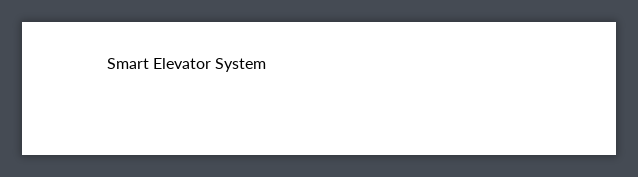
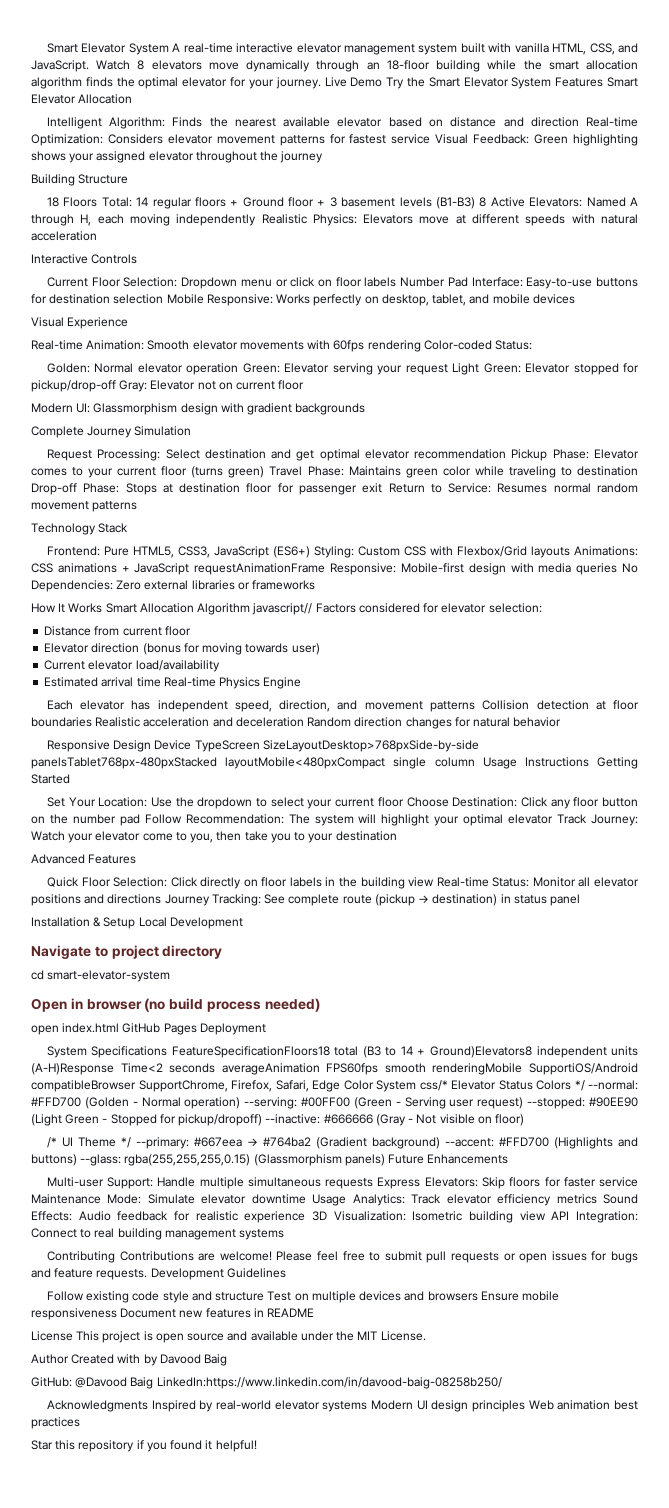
- Smart Elevator System
+ Smart Elevator System A real-time interactive elevator management system built with vanilla HTML, CSS, and JavaScript. Watch 8 elevators move dynamically through an 18-floor building while the smart allocation algorithm finds the optimal elevator for your journey. Live Demo Try the Smart Elevator System Features Smart Elevator Allocation
+ Intelligent Algorithm: Finds the nearest available elevator based on distance and direction Real-time Optimization: Considers elevator movement patterns for fastest service Visual Feedback: Green highlighting shows your assigned elevator throughout the journey
+ Building Structure
+ 18 Floors Total: 14 regular floors + Ground floor + 3 basement levels (B1-B3) 8 Active Elevators: Named A through H, each moving independently Realistic Physics: Elevators move at different speeds with natural acceleration
+ Interactive Controls
+ Current Floor Selection: Dropdown menu or click on floor labels Number Pad Interface: Easy-to-use buttons for destination selection Mobile Responsive: Works perfectly on desktop, tablet, and mobile devices
+ Visual Experience
+ Real-time Animation: Smooth elevator movements with 60fps rendering Color-coded Status:
+ Golden: Normal elevator operation Green: Elevator serving your request Light Green: Elevator stopped for pickup/drop-off Gray: Elevator not on current floor
+ Modern UI: Glassmorphism design with gradient backgrounds
+ Complete Journey Simulation
+ Request Processing: Select destination and get optimal elevator recommendation Pickup Phase: Elevator comes to your current floor (turns green) Travel Phase: Maintains green color while traveling to destination Drop-off Phase: Stops at destination floor for passenger exit Return to Service: Resumes normal random movement patterns
+ Technology Stack
+ Frontend: Pure HTML5, CSS3, JavaScript (ES6+) Styling: Custom CSS with Flexbox/Grid layouts Animations: CSS animations + JavaScript requestAnimationFrame Responsive: Mobile-first design with media queries No Dependencies: Zero external libraries or frameworks
+ How It Works Smart Allocation Algorithm javascript// Factors considered for elevator selection:
+ Distance from current floor
+ Elevator direction (bonus for moving towards user)
+ Current elevator load/availability
+ Estimated arrival time Real-time Physics Engine
+ Each elevator has independent speed, direction, and movement patterns Collision detection at floor boundaries Realistic acceleration and deceleration Random direction changes for natural behavior
+ Responsive Design Device TypeScreen SizeLayoutDesktop>768pxSide-by-side panelsTablet768px-480pxStacked layoutMobile<480pxCompact single column Usage Instructions Getting Started
+ Set Your Location: Use the dropdown to select your current floor Choose Destination: Click any floor button on the number pad Follow Recommendation: The system will highlight your optimal elevator Track Journey: Watch your elevator come to you, then take you to your destination
+ Advanced Features
+ Quick Floor Selection: Click directly on floor labels in the building view Real-time Status: Monitor all elevator positions and directions Journey Tracking: See complete route (pickup → destination) in status panel
+ Installation & Setup Local Development
+ Navigate to project directory
+ cd smart-elevator-system
+ Open in browser (no build process needed)
+ open index.html GitHub Pages Deployment
+ System Specifications FeatureSpecificationFloors18 total (B3 to 14 + Ground)Elevators8 independent units (A-H)Response Time<2 seconds averageAnimation FPS60fps smooth renderingMobile SupportiOS/Android compatibleBrowser SupportChrome, Firefox, Safari, Edge Color System css/* Elevator Status Colors */ --normal: #FFD700 (Golden - Normal operation) --serving: #00FF00 (Green - Serving user request) --stopped: #90EE90 (Light Green - Stopped for pickup/dropoff) --inactive: #666666 (Gray - Not visible on floor)
+ /* UI Theme */ --primary: #667eea → #764ba2 (Gradient background) --accent: #FFD700 (Highlights and buttons) --glass: rgba(255,255,255,0.15) (Glassmorphism panels) Future Enhancements
+ Multi-user Support: Handle multiple simultaneous requests Express Elevators: Skip floors for faster service Maintenance Mode: Simulate elevator downtime Usage Analytics: Track elevator efficiency metrics Sound Effects: Audio feedback for realistic experience 3D Visualization: Isometric building view API Integration: Connect to real building management systems
+ Contributing Contributions are welcome! Please feel free to submit pull requests or open issues for bugs and feature requests. Development Guidelines
+ Follow existing code style and structure Test on multiple devices and browsers Ensure mobile responsiveness Document new features in README
+ License This project is open source and available under the MIT License.
+ Author Created with by Davood Baig
+ GitHub: @Davood Baig LinkedIn:https://www.linkedin.com/in/davood-baig-08258b250/
+ Acknowledgments Inspired by real-world elevator systems Modern UI design principles Web animation best practices
+ Star this repository if you found it helpful!

